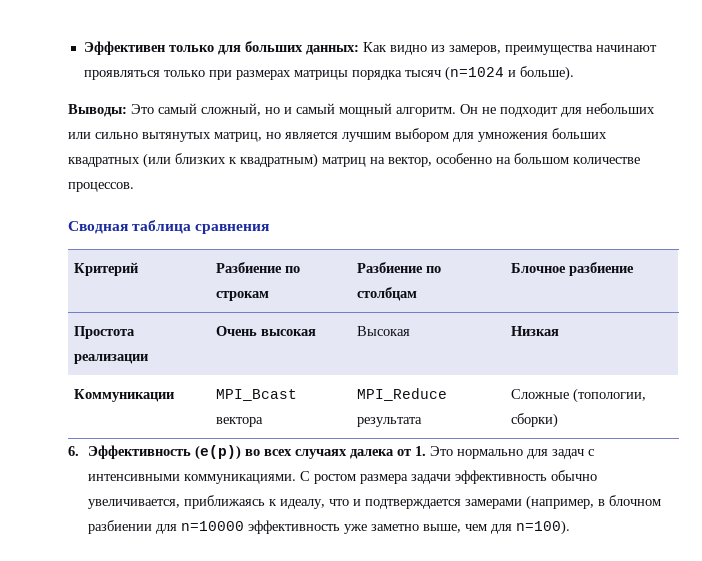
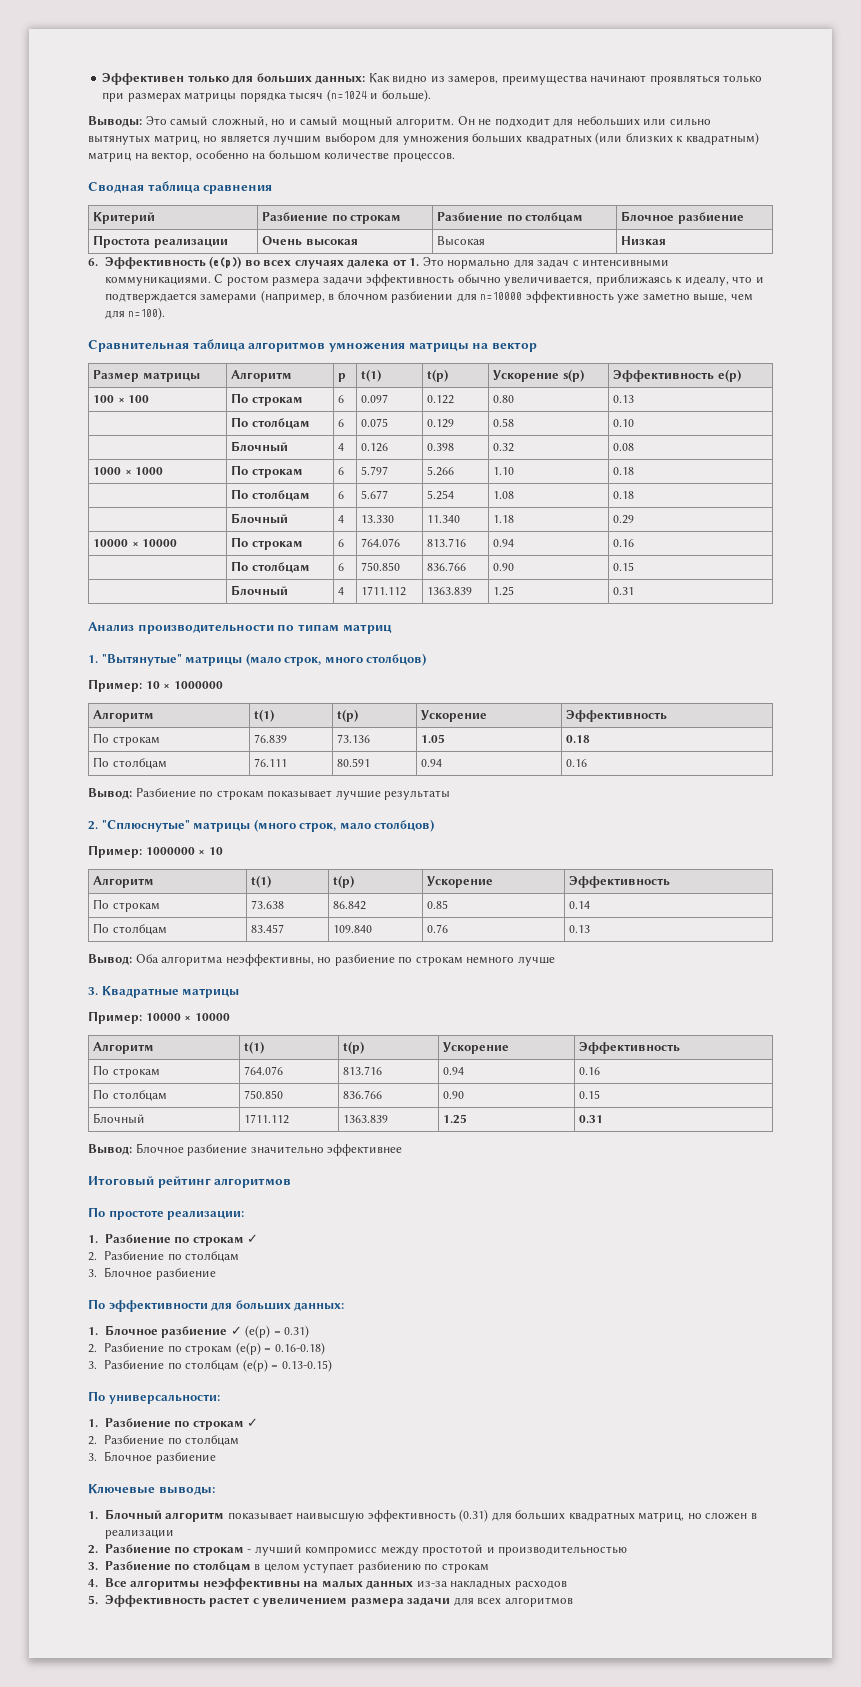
- Коммуникации | MPI_Bcast вектора | MPI_Reduce результата | Сложные (топологии, сборки)
+ Сравнительная таблица алгоритмов умножения матрицы на вектор
+ Размер матрицы | Алгоритм | p | t(1) | t(p) | Ускорение s(p) | Эффективность e(p)
+ 100 × 100 | По строкам | 6 | 0.097 | 0.122 | 0.80 | 0.13
+ | По столбцам | 6 | 0.075 | 0.129 | 0.58 | 0.10
+ | Блочный | 4 | 0.126 | 0.398 | 0.32 | 0.08
+ 1000 × 1000 | По строкам | 6 | 5.797 | 5.266 | 1.10 | 0.18
+ | По столбцам | 6 | 5.677 | 5.254 | 1.08 | 0.18
+ | Блочный | 4 | 13.330 | 11.340 | 1.18 | 0.29
+ 10000 × 10000 | По строкам | 6 | 764.076 | 813.716 | 0.94 | 0.16
+ | По столбцам | 6 | 750.850 | 836.766 | 0.90 | 0.15
+ | Блочный | 4 | 1711.112 | 1363.839 | 1.25 | 0.31
+ Анализ производительности по типам матриц
+ 1. "Вытянутые" матрицы (мало строк, много столбцов)
+ Пример: 10 × 1000000
+ Алгоритм | t(1) | t(p) | Ускорение | Эффективность
+ По строкам | 76.839 | 73.136 | 1.05 | 0.18
+ По столбцам | 76.111 | 80.591 | 0.94 | 0.16
+ Вывод: Разбиение по строкам показывает лучшие результаты
+ 2. "Сплюснутые" матрицы (много строк, мало столбцов)
+ Пример: 1000000 × 10
+ Алгоритм | t(1) | t(p) | Ускорение | Эффективность
+ По строкам | 73.638 | 86.842 | 0.85 | 0.14
+ По столбцам | 83.457 | 109.840 | 0.76 | 0.13
+ Вывод: Оба алгоритма неэффективны, но разбиение по строкам немного лучше
+ 3. Квадратные матрицы
+ Пример: 10000 × 10000
+ Алгоритм | t(1) | t(p) | Ускорение | Эффективность
+ По строкам | 764.076 | 813.716 | 0.94 | 0.16
+ По столбцам | 750.850 | 836.766 | 0.90 | 0.15
+ Блочный | 1711.112 | 1363.839 | 1.25 | 0.31
+ Вывод: Блочное разбиение значительно эффективнее
+ Итоговый рейтинг алгоритмов
+ По простоте реализации:
+ 1. Разбиение по строкам ✓
+ 2. Разбиение по столбцам
+ 3. Блочное разбиение
+ По эффективности для больших данных:
+ 1. Блочное разбиение ✓ (e(p) = 0.31)
+ 2. Разбиение по строкам (e(p) = 0.16-0.18)
+ 3. Разбиение по столбцам (e(p) = 0.13-0.15)
+ По универсальности:
+ 1. Разбиение по строкам ✓
+ 2. Разбиение по столбцам
+ 3. Блочное разбиение
+ Ключевые выводы:
+ 1. Блочный алгоритм показывает наивысшую эффективность (0.31) для больших квадратных матриц, но сложен в реализации
+ 2. Разбиение по строкам - лучший компромисс между простотой и производительностью
+ 3. Разбиение по столбцам в целом уступает разбиению по строкам
+ 4. Все алгоритмы неэффективны на малых данных из-за накладных расходов
+ 5. Эффективность растет с увеличением размера задачи для всех алгоритмов

